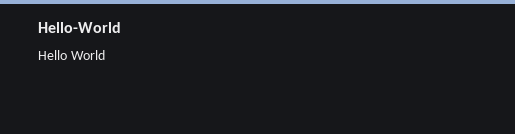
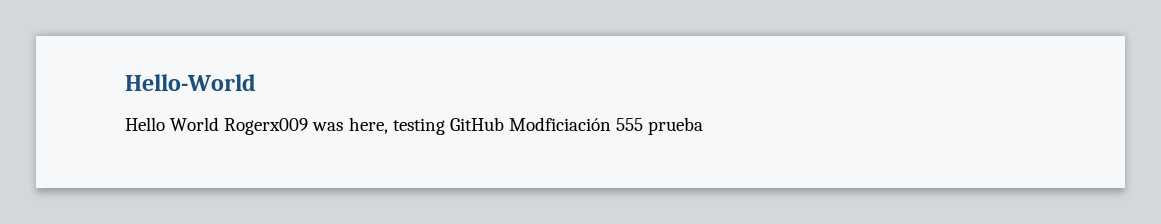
- Hello World
+ Hello World Rogerx009 was here, testing GitHub Modficiación 555 prueba

